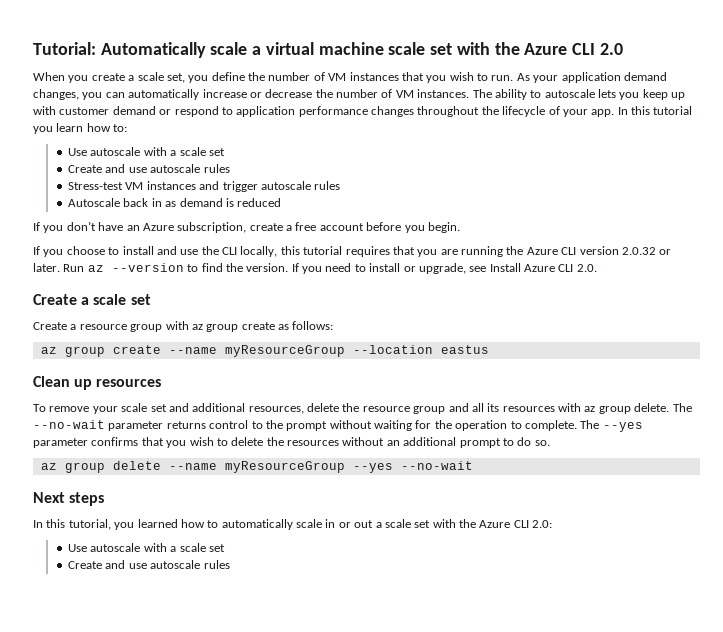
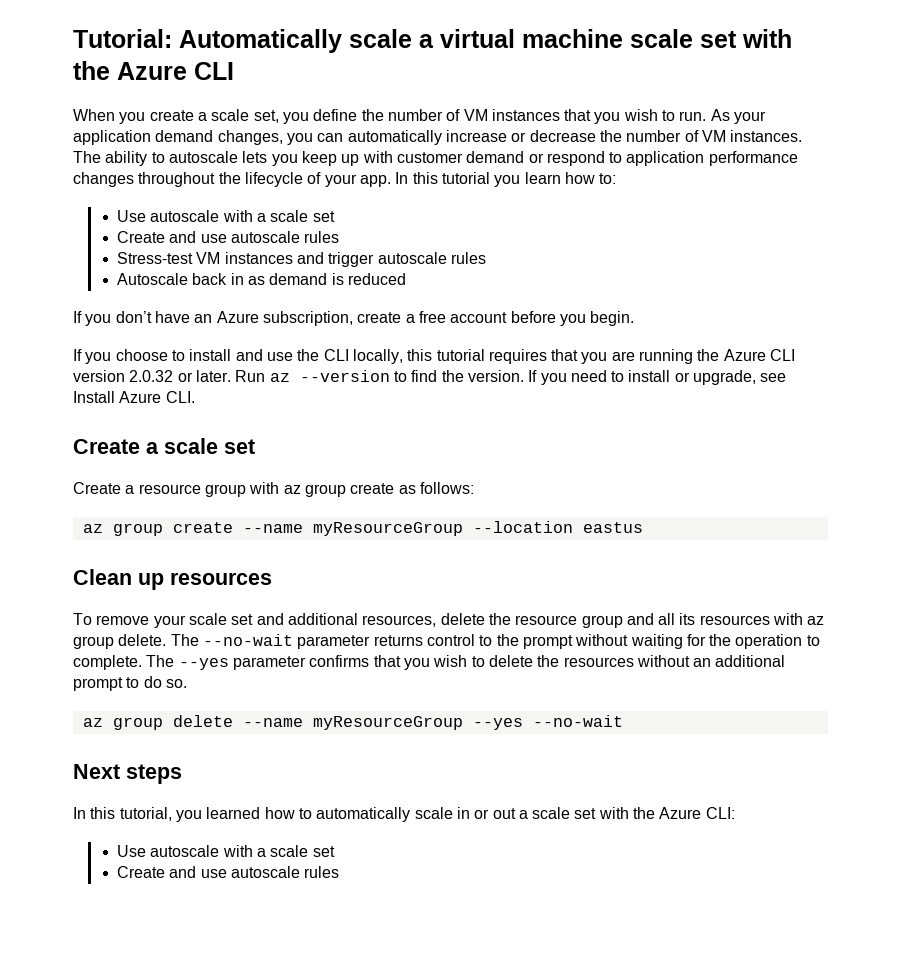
- Tutorial: Automatically scale a virtual machine scale set with the Azure CLI 2.0
+ Tutorial: Automatically scale a virtual machine scale set with the Azure CLI
- If you need to install or upgrade, see Install Azure CLI 2.0.
+ If you need to install or upgrade, see Install Azure CLI.
- In this tutorial, you learned how to automatically scale in or out a scale set with the Azure CLI 2.0:
+ In this tutorial, you learned how to automatically scale in or out a scale set with the Azure CLI:

